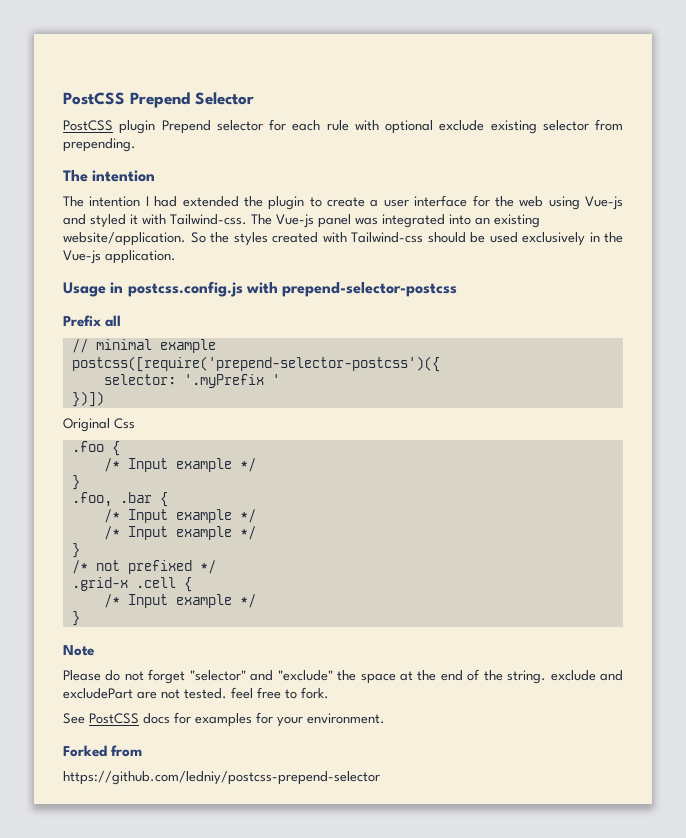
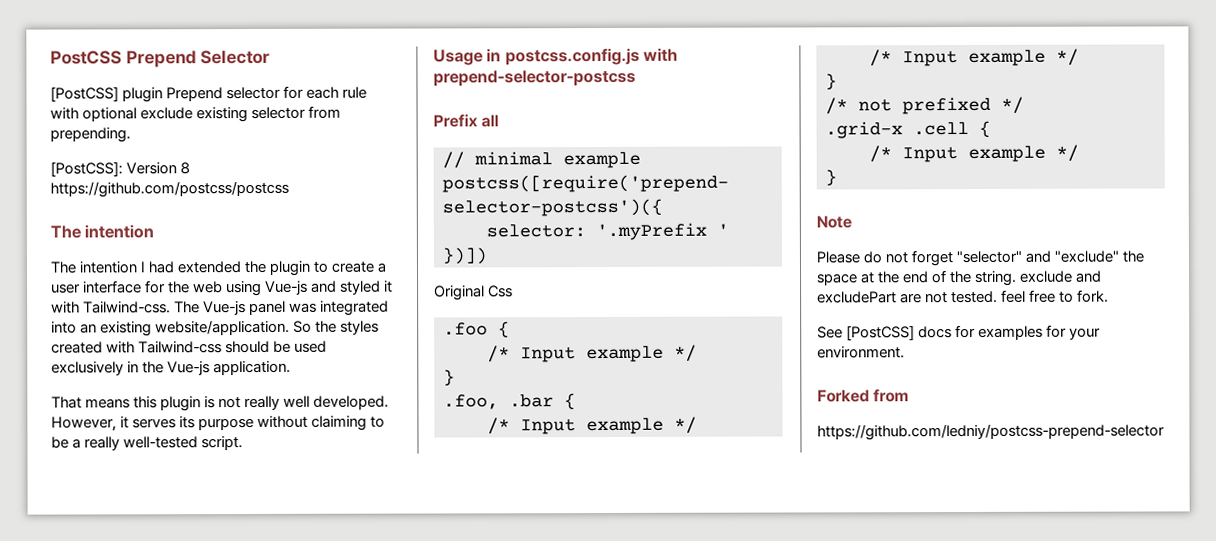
- PostCSS plugin Prepend selector for each rule with optional exclude existing selector from prepending.
+ [PostCSS] plugin Prepend selector for each rule with optional exclude existing selector from prepending.
+ [PostCSS]: Version 8 https://github.com/postcss/postcss
+ That means this plugin is not really well developed. However, it serves its purpose without claiming to be a really well-tested script.
- See PostCSS docs for examples for your environment.
+ See [PostCSS] docs for examples for your environment.

